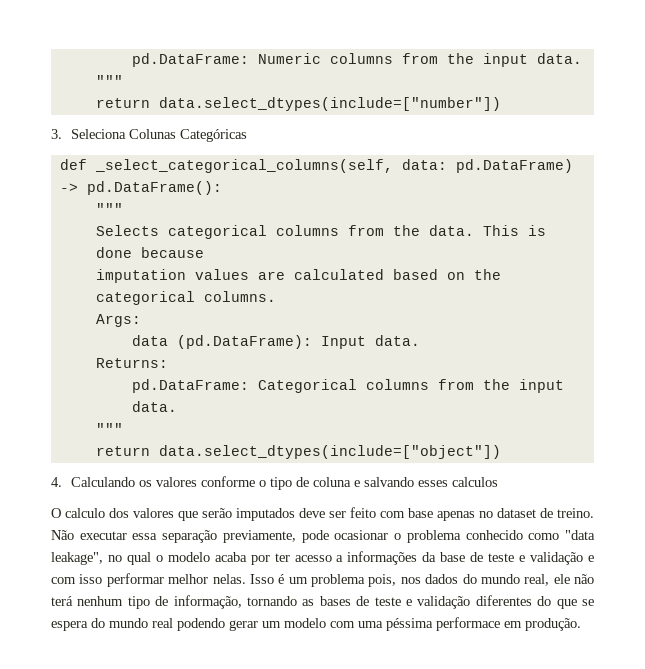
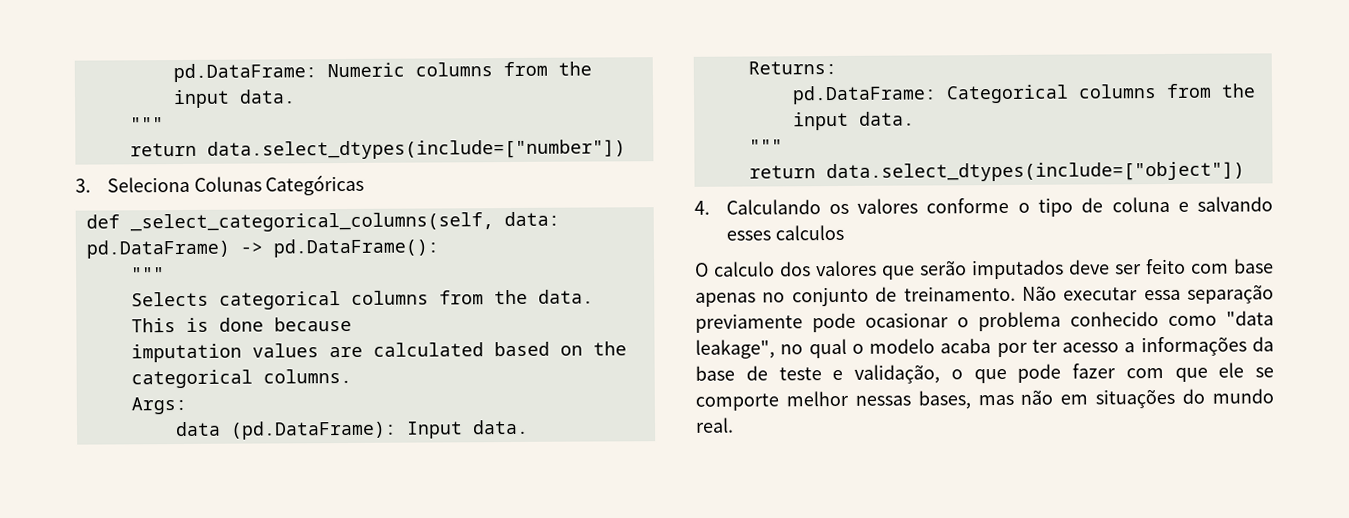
- O calculo dos valores que serão imputados deve ser feito com base apenas no dataset de treino.
+ O calculo dos valores que serão imputados deve ser feito com base apenas no conjunto de treinamento.
- Não executar essa separação previamente, pode ocasionar o problema conhecido como "data leakage", no qual o modelo acaba por ter acesso a informações da base de teste e validação e com isso performar melhor nelas. Isso é um problema pois, nos dados do mundo real, ele não terá nenhum tipo de informação, tornando as bases de teste e validação diferentes do que se espera do mundo real podendo gerar um modelo com uma péssima performace em produção.
+ Não executar essa separação previamente pode ocasionar o problema conhecido como "data leakage", no qual o modelo acaba por ter acesso a informações da base de teste e validação, o que pode fazer com que ele se comporte melhor nessas bases, mas não em situações do mundo real.

